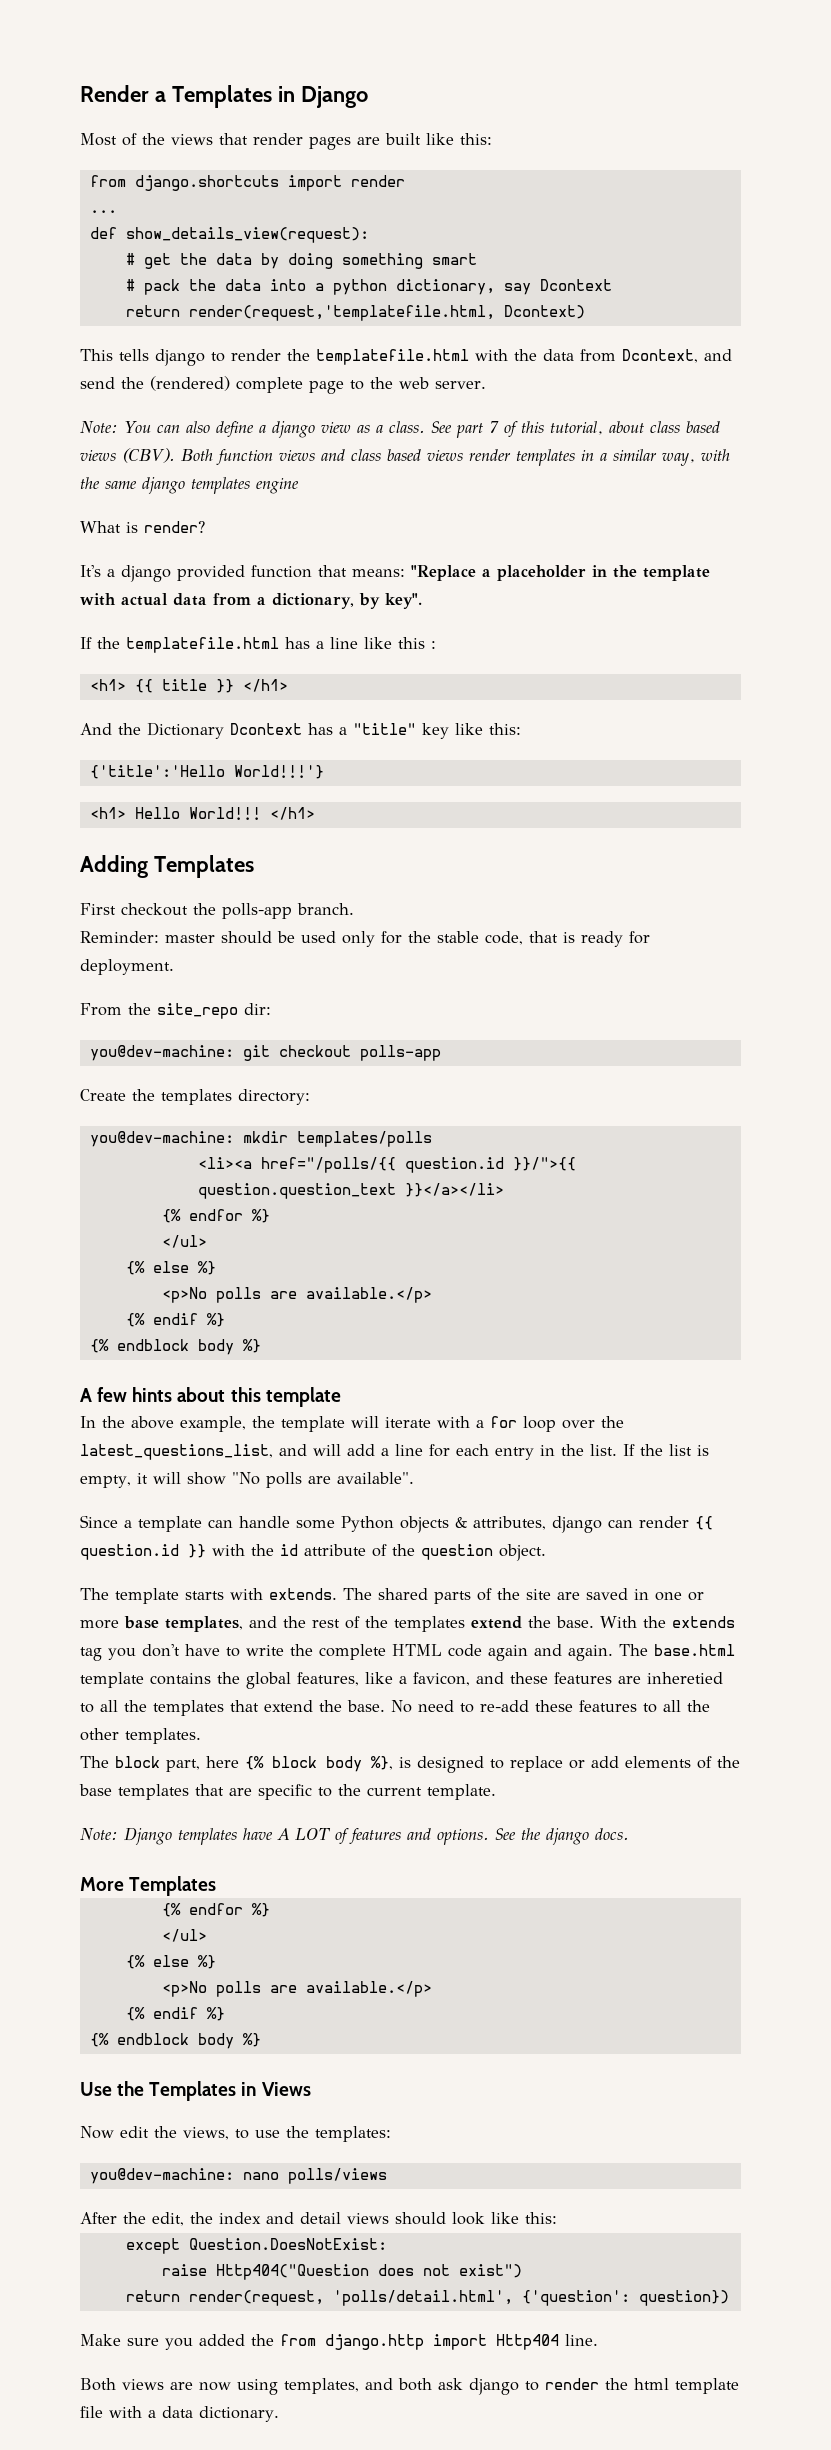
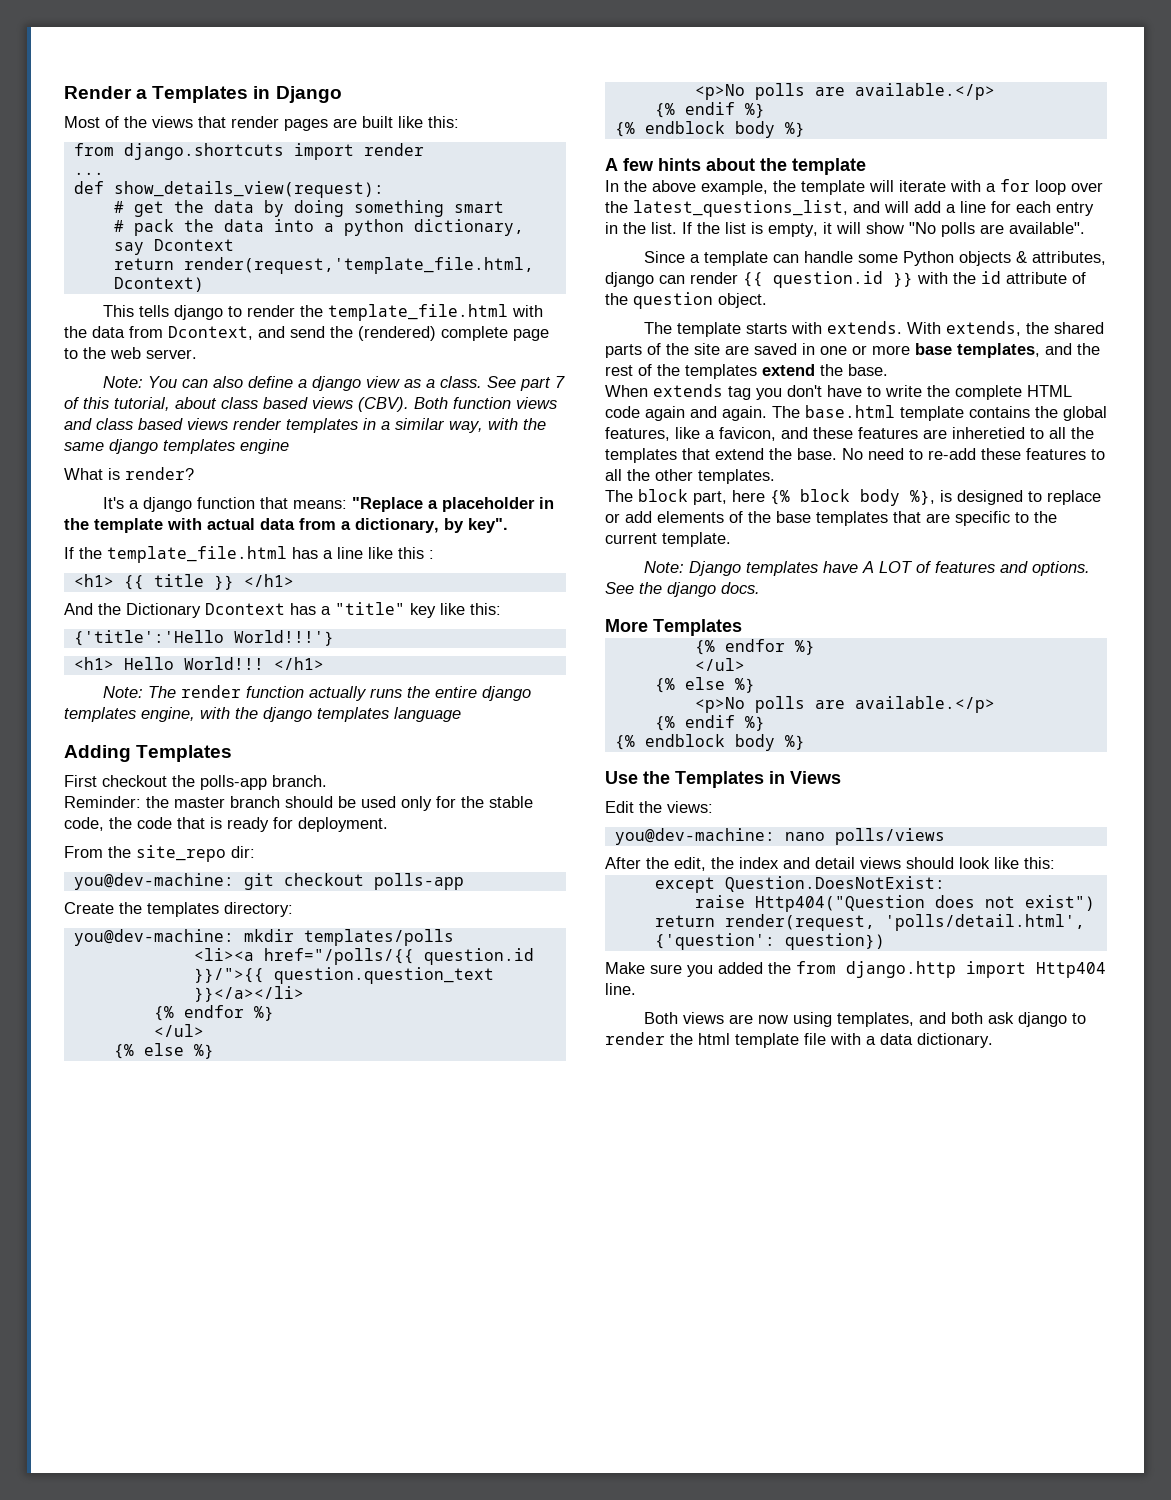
- return render(request,'templatefile.html, Dcontext)
+ return render(request,'template_file.html, Dcontext)
- This tells django to render the templatefile.html with the data from Dcontext, and send the (rendered) complete page to the web server.
+ This tells django to render the template_file.html with the data from Dcontext, and send the (rendered) complete page to the web server.
- It's a django provided function that means: "Replace a placeholder in the template with actual data from a dictionary, by key".
+ It's a django function that means: "Replace a placeholder in the template with actual data from a dictionary, by key".
- If the templatefile.html has a line like this :
+ If the template_file.html has a line like this :
+ Note: The render function actually runs the entire django templates engine, with the django templates language
- Reminder: master should be used only for the stable code, that is ready for deployment.
+ Reminder: the master branch should be used only for the stable code, the code that is ready for deployment.
- A few hints about this template
+ A few hints about the template
- The shared parts of the site are saved in one or more base templates, and the rest of the templates extend the base. With the extends tag you don't have to write the complete HTML code again and again.
+ With extends, the shared parts of the site are saved in one or more base templates, and the rest of the templates extend the base.
+ When extends tag you don't have to write the complete HTML code again and again.
- Now edit the views, to use the templates:
+ Edit the views:

